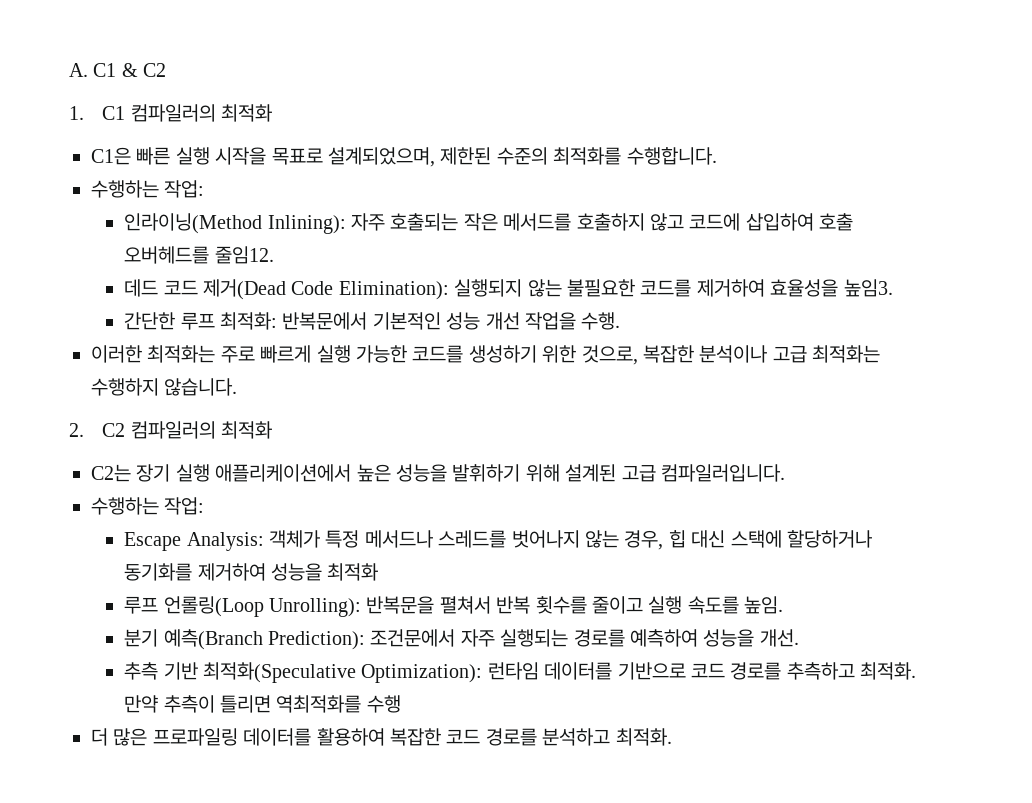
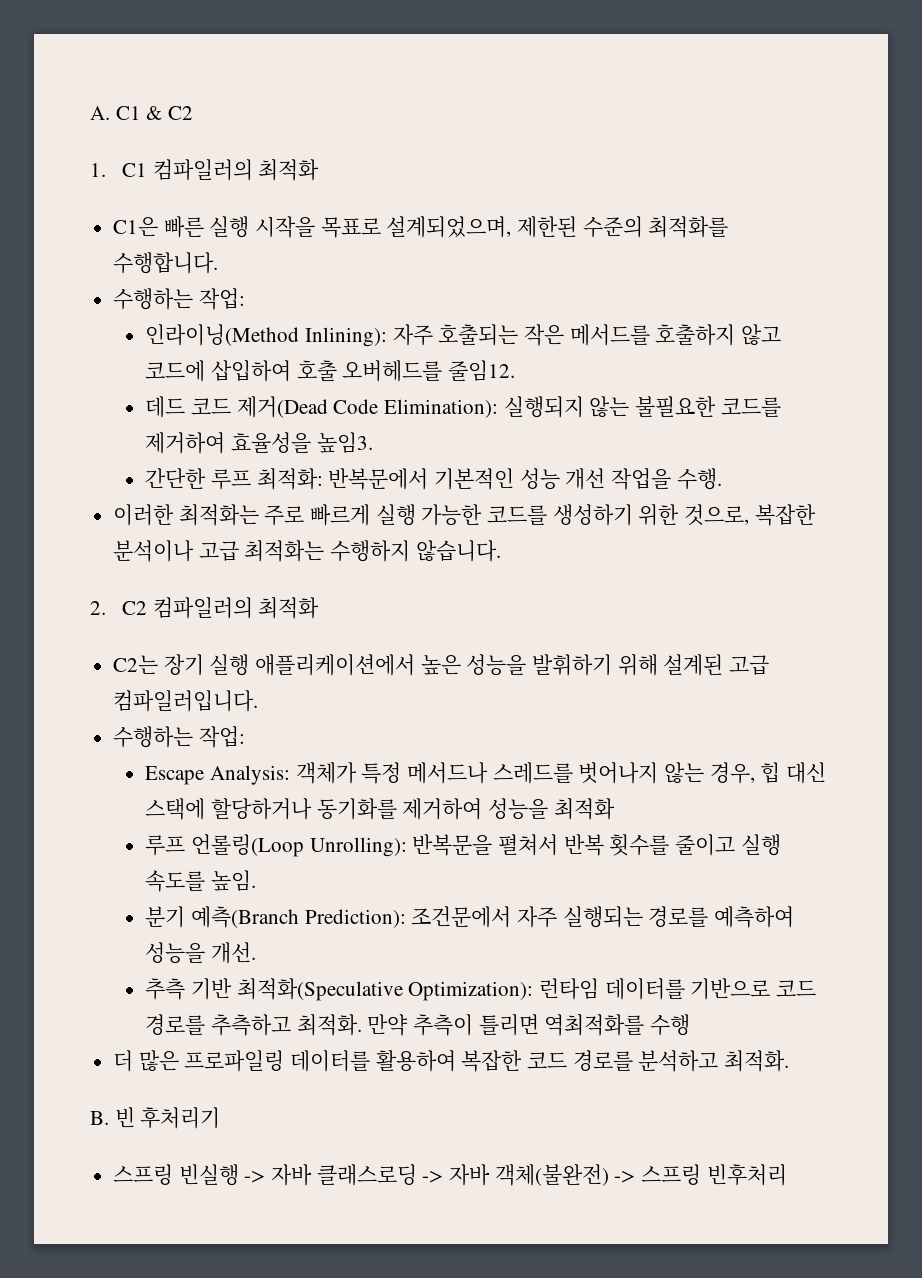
+ B. 빈 후처리기
+ 스프링 빈실행 -> 자바 클래스로딩 -> 자바 객체(불완전) -> 스프링 빈후처리

